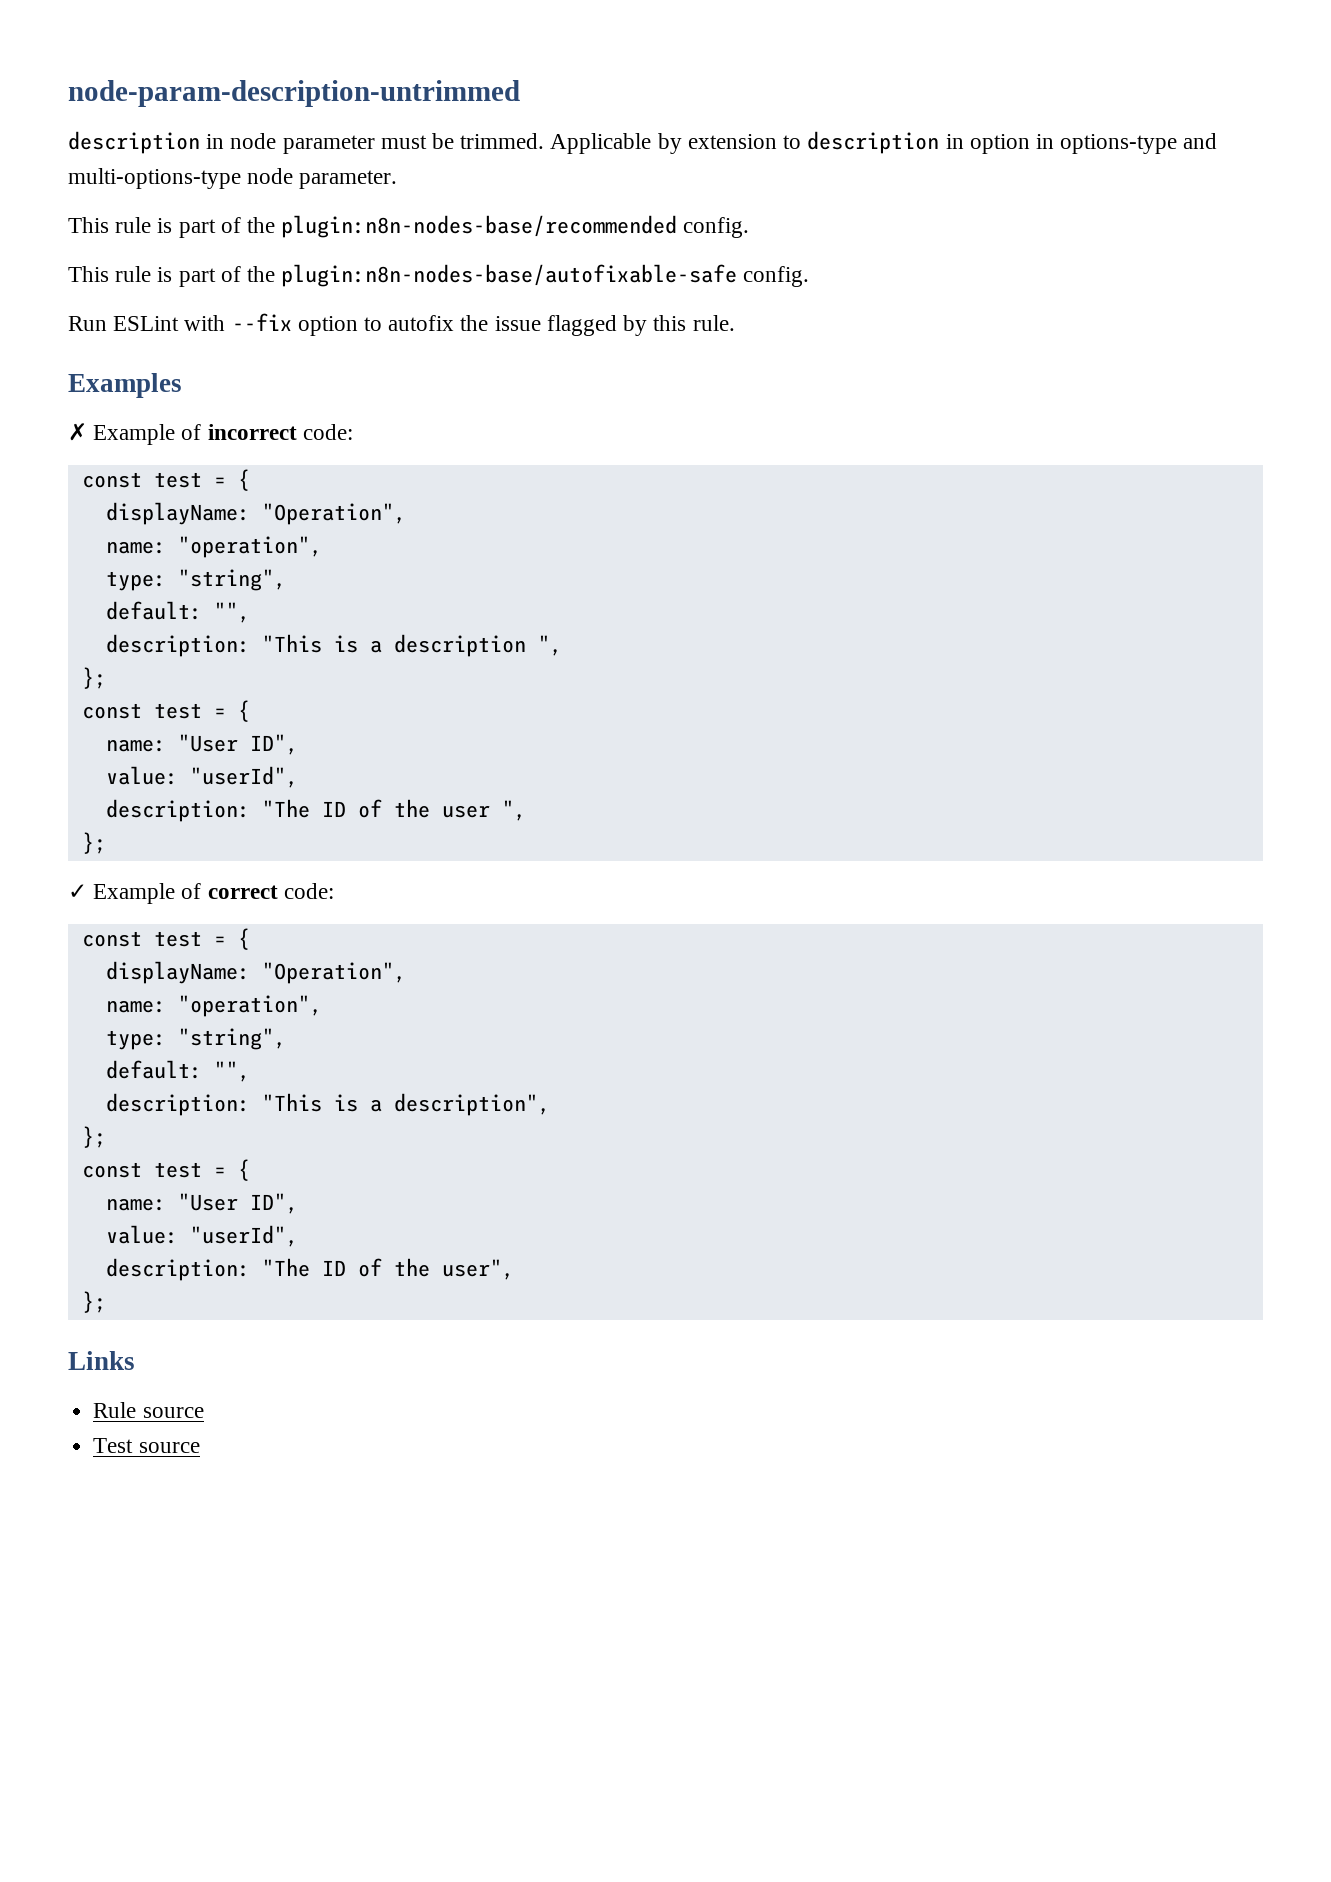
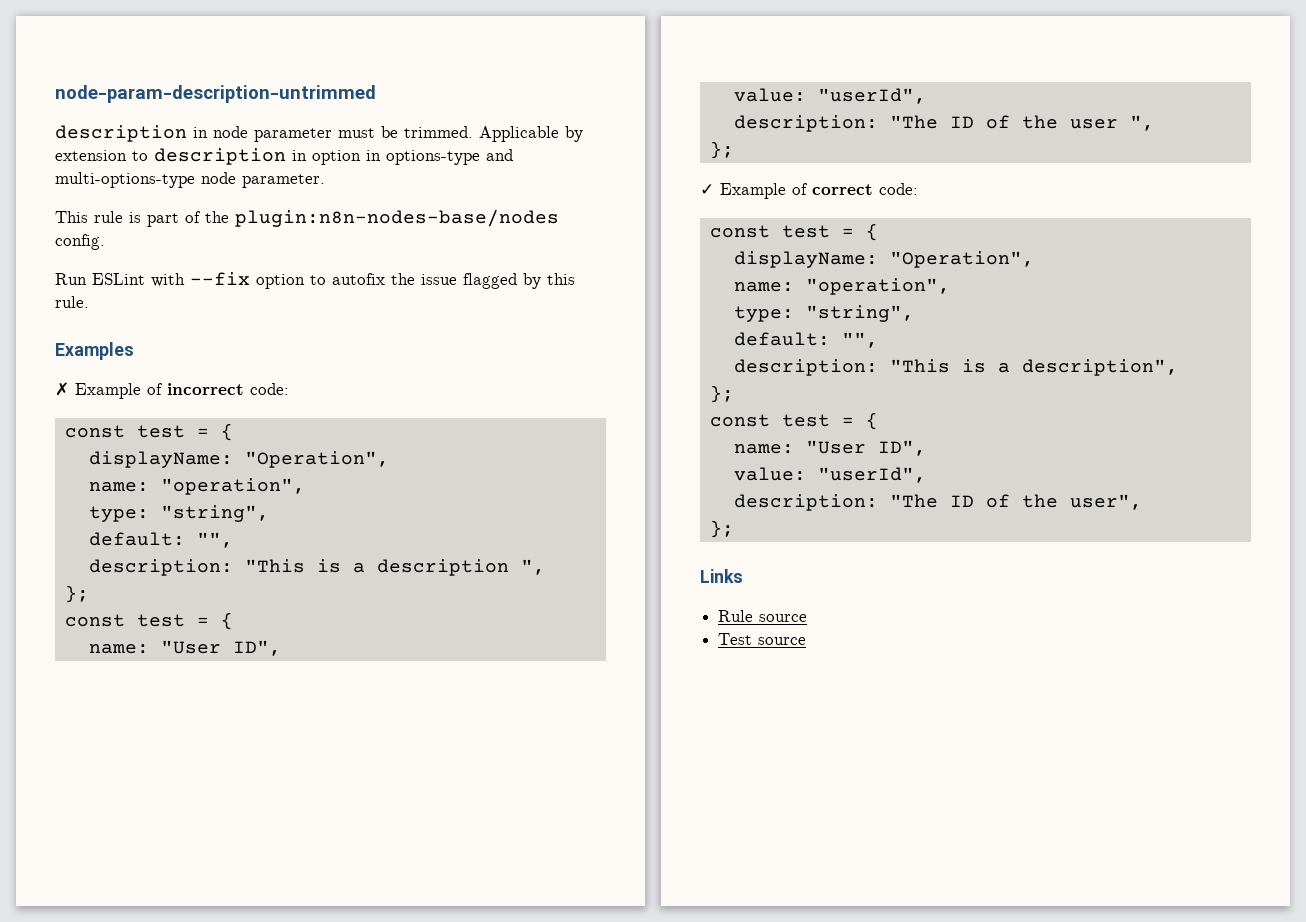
- This rule is part of the plugin:n8n-nodes-base/recommended config.
- This rule is part of the plugin:n8n-nodes-base/autofixable-safe config.
+ This rule is part of the plugin:n8n-nodes-base/nodes config.

